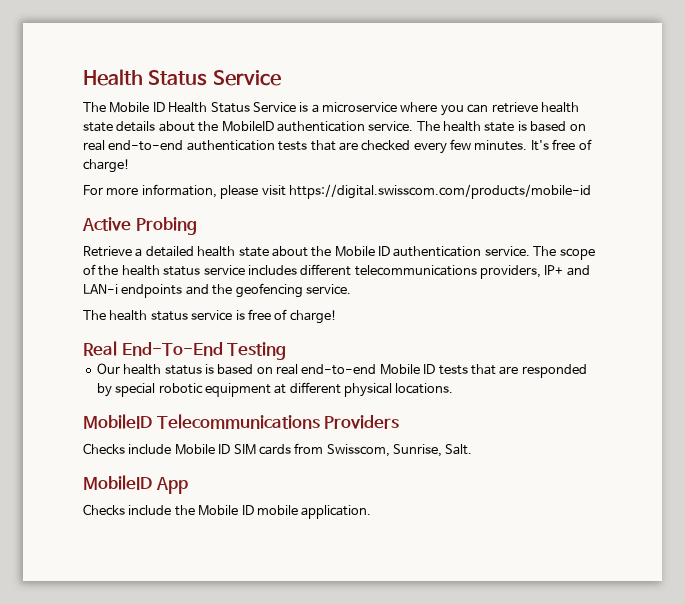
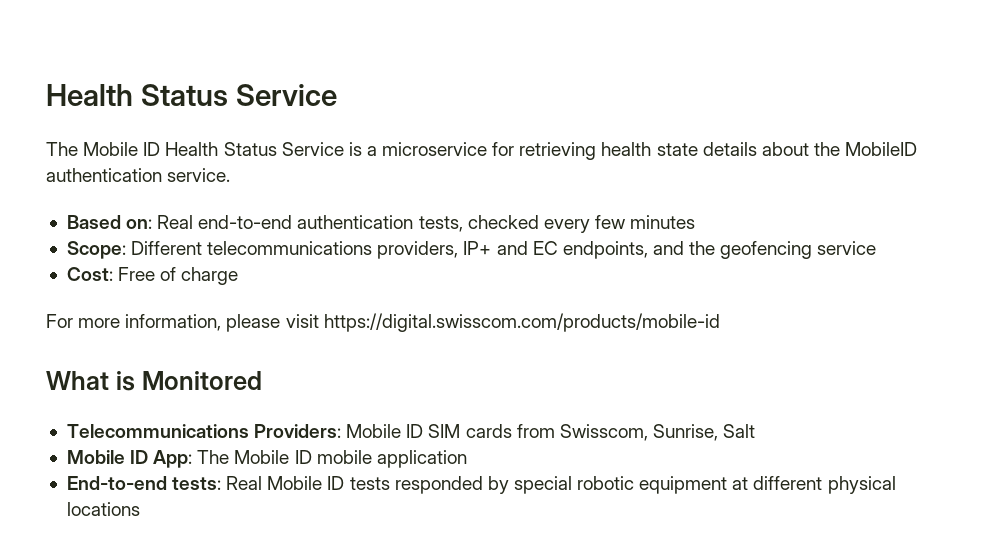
- The Mobile ID Health Status Service is a microservice where you can retrieve health state details about the MobileID authentication service. The health state is based on real end-to-end authentication tests that are checked every few minutes. It's free of charge!
+ The Mobile ID Health Status Service is a microservice for retrieving health state details about the MobileID authentication service.
+ Based on: Real end-to-end authentication tests, checked every few minutes
+ Scope: Different telecommunications providers, IP+ and EC endpoints, and the geofencing service
+ Cost: Free of charge
- Active Probing
- Retrieve a detailed health state about the Mobile ID authentication service. The scope of the health status service includes different telecommunications providers, IP+ and LAN-i endpoints and the geofencing service.
- The health status service is free of charge!
- Real End-To-End Testing
- Our health status is based on real end-to-end Mobile ID tests that are responded by special robotic equipment at different physical locations.
- MobileID Telecommunications Providers
- Checks include Mobile ID SIM cards from Swisscom, Sunrise, Salt.
- MobileID App
- Checks include the Mobile ID mobile application.
+ What is Monitored
+ Telecommunications Providers: Mobile ID SIM cards from Swisscom, Sunrise, Salt
+ Mobile ID App: The Mobile ID mobile application
+ End-to-end tests: Real Mobile ID tests responded by special robotic equipment at different physical locations

